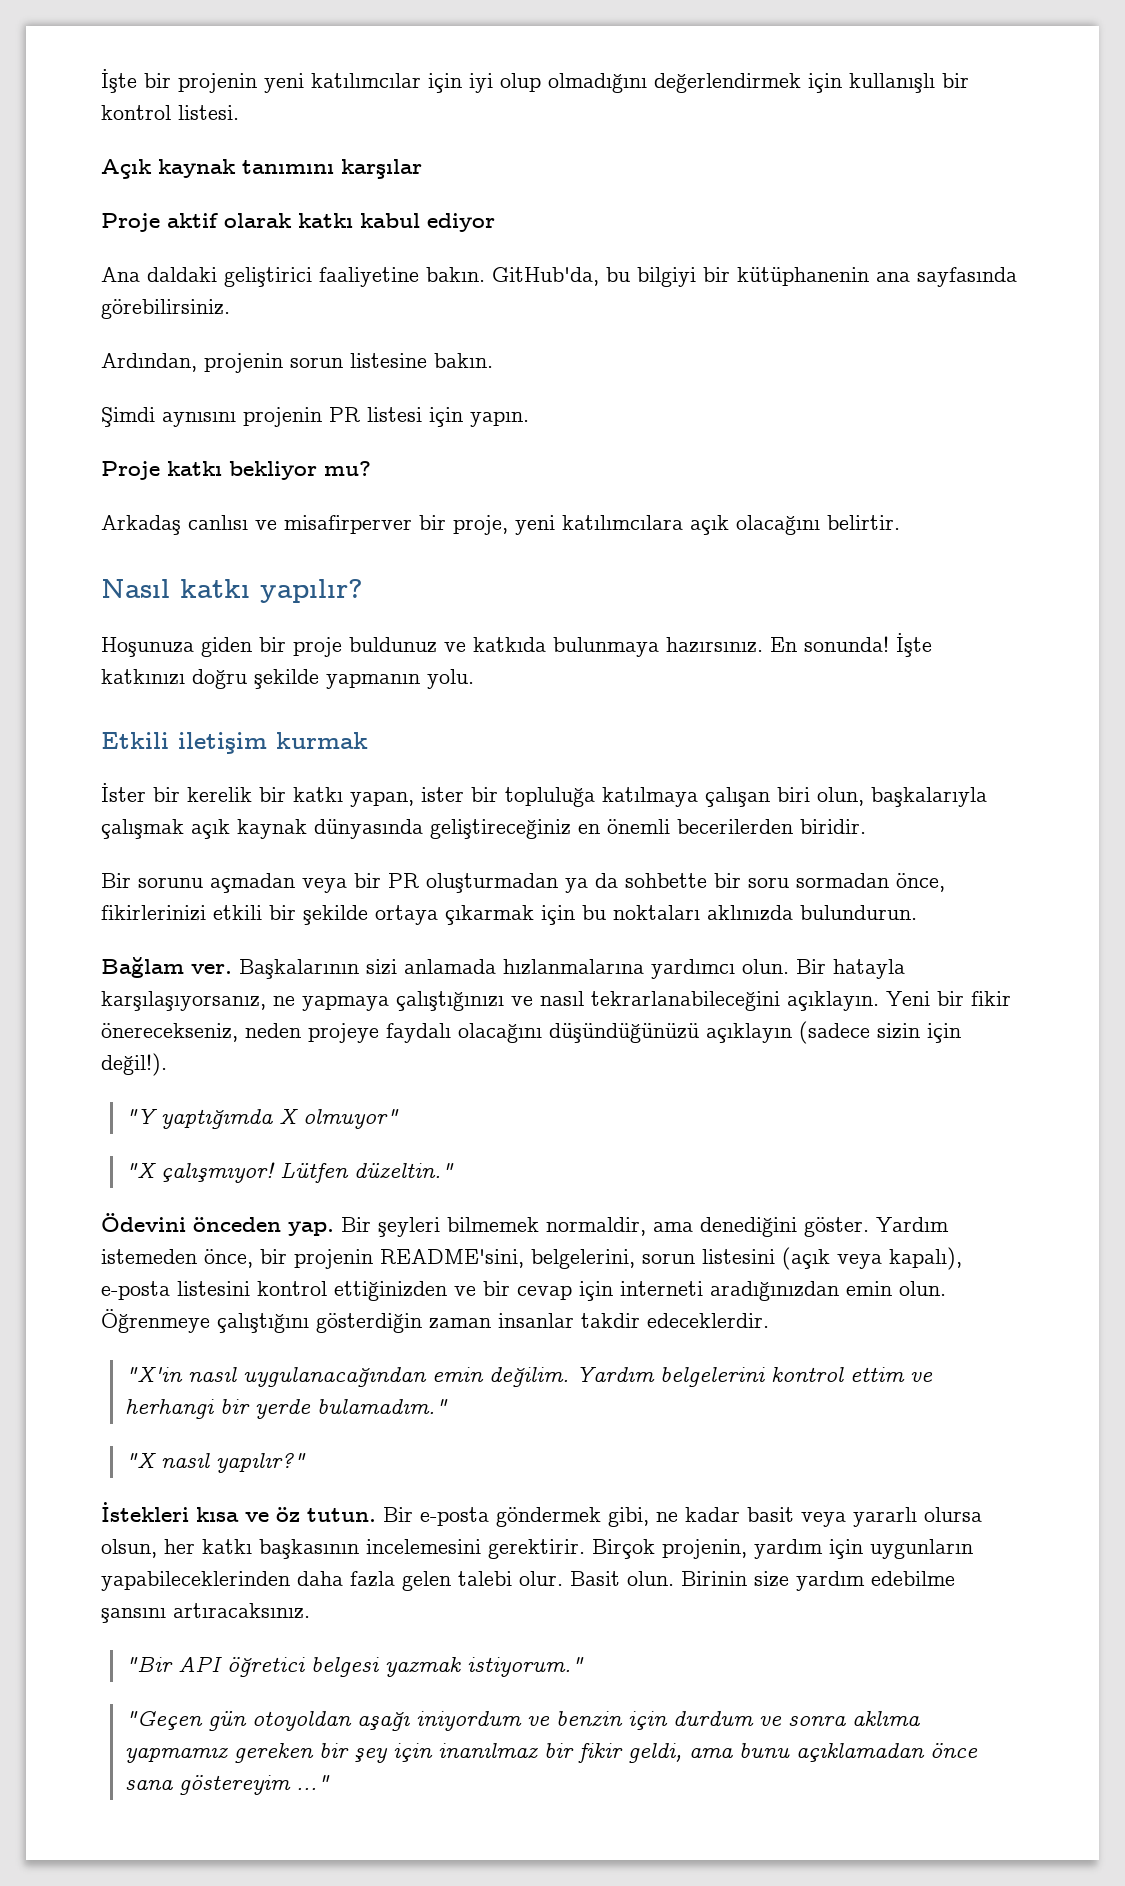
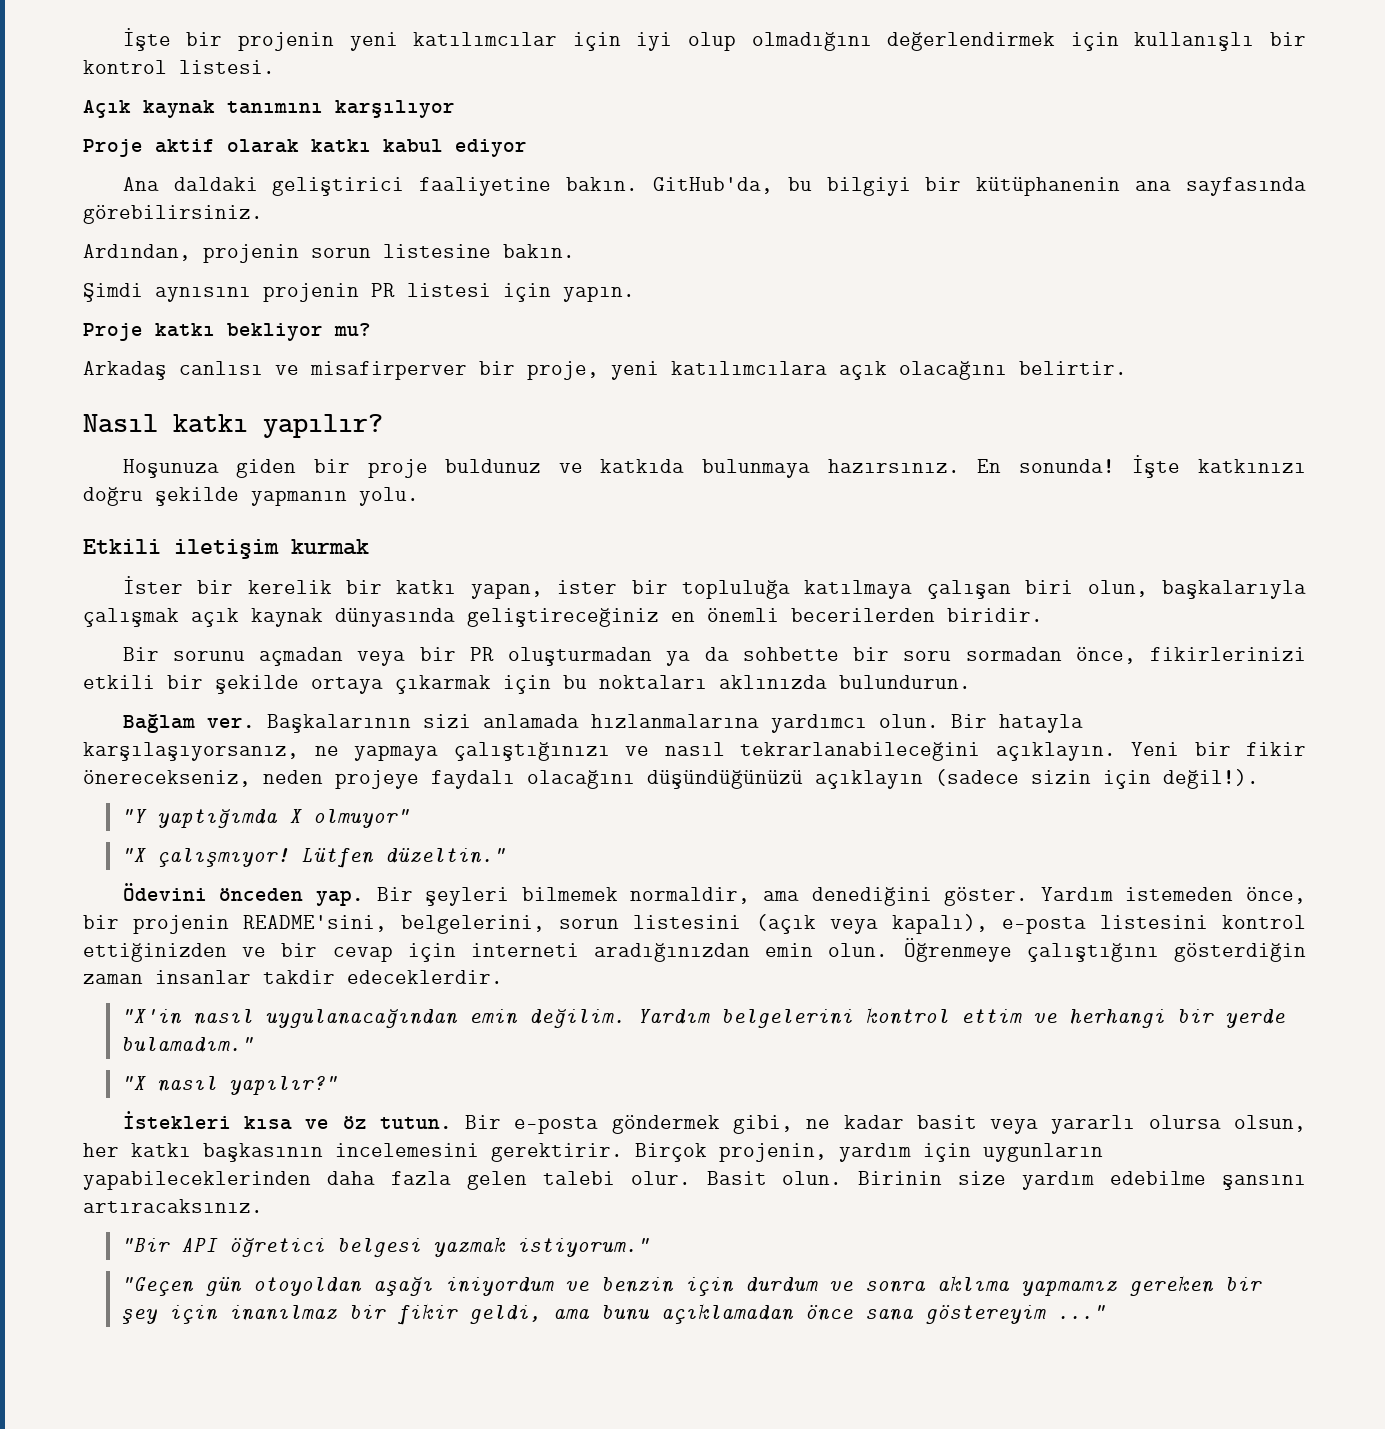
- Açık kaynak tanımını karşılar
+ Açık kaynak tanımını karşılıyor

